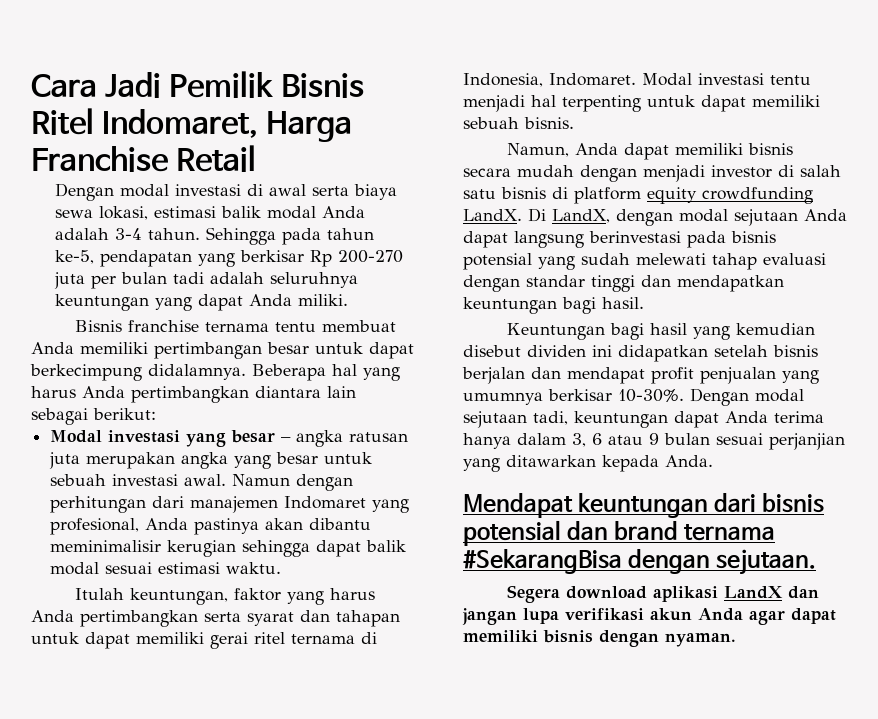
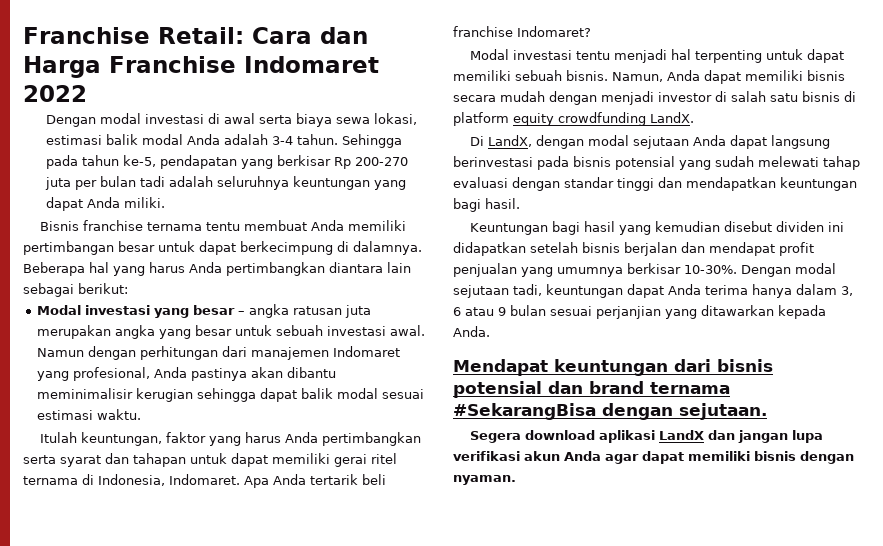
- Cara Jadi Pemilik Bisnis Ritel Indomaret, Harga Franchise Retail
+ Franchise Retail: Cara dan Harga Franchise Indomaret 2022
- Bisnis franchise ternama tentu membuat Anda memiliki pertimbangan besar untuk dapat berkecimpung didalamnya.
+ Bisnis franchise ternama tentu membuat Anda memiliki pertimbangan besar untuk dapat berkecimpung di dalamnya.
- Itulah keuntungan, faktor yang harus Anda pertimbangkan serta syarat dan tahapan untuk dapat memiliki gerai ritel ternama di Indonesia, Indomaret. Modal investasi tentu menjadi hal terpenting untuk dapat memiliki sebuah bisnis.
- Namun, Anda dapat memiliki bisnis secara mudah dengan menjadi investor di salah satu bisnis di platform equity crowdfunding LandX. Di LandX, dengan modal sejutaan Anda dapat langsung berinvestasi pada bisnis potensial yang sudah melewati tahap evaluasi dengan standar tinggi dan mendapatkan keuntungan bagi hasil.
+ Itulah keuntungan, faktor yang harus Anda pertimbangkan serta syarat dan tahapan untuk dapat memiliki gerai ritel ternama di Indonesia, Indomaret. Apa Anda tertarik beli franchise Indomaret?
+ Modal investasi tentu menjadi hal terpenting untuk dapat memiliki sebuah bisnis. Namun, Anda dapat memiliki bisnis secara mudah dengan menjadi investor di salah satu bisnis di platform equity crowdfunding LandX.
+ Di LandX, dengan modal sejutaan Anda dapat langsung berinvestasi pada bisnis potensial yang sudah melewati tahap evaluasi dengan standar tinggi dan mendapatkan keuntungan bagi hasil.

